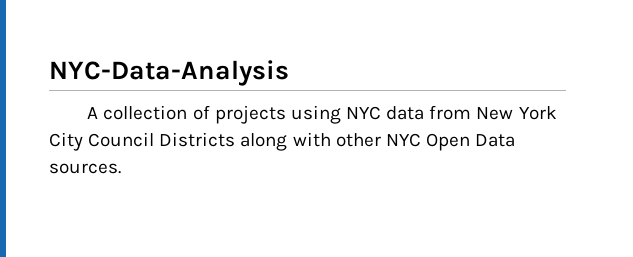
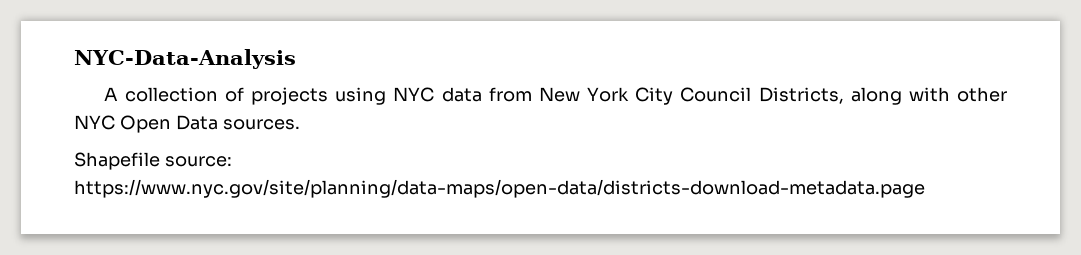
- A collection of projects using NYC data from New York City Council Districts along with other NYC Open Data sources.
+ A collection of projects using NYC data from New York City Council Districts, along with other NYC Open Data sources.
+ Shapefile source: https://www.nyc.gov/site/planning/data-maps/open-data/districts-download-metadata.page

